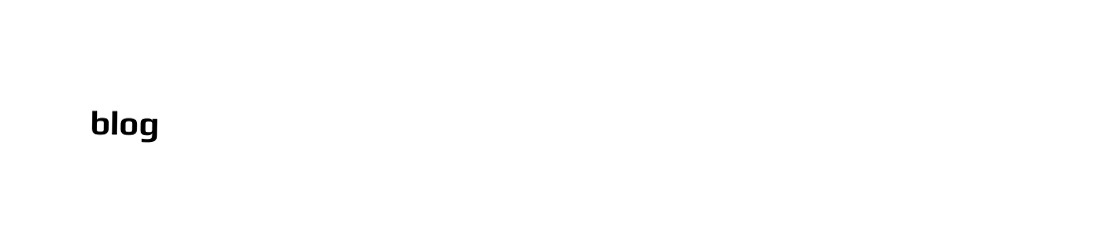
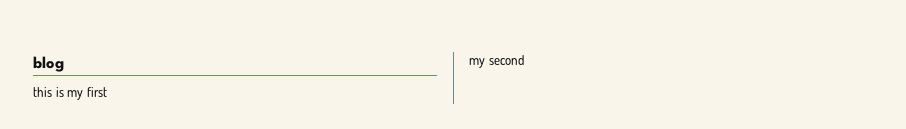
+ this is my first
+ my second

